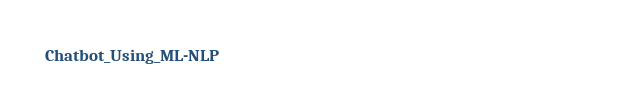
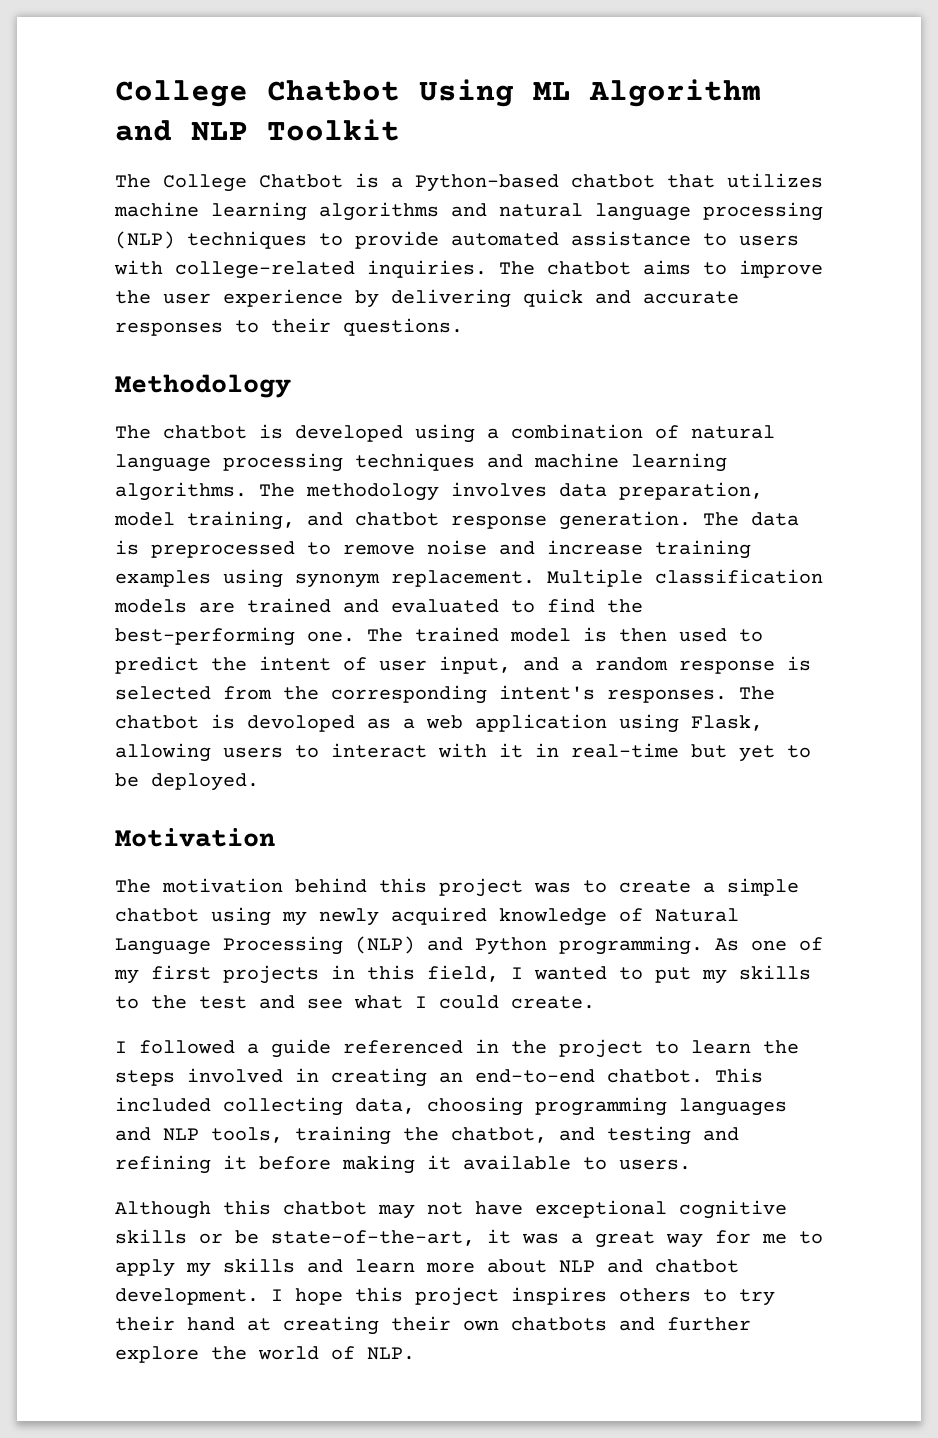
- Chatbot_Using_ML-NLP
+ College Chatbot Using ML Algorithm and NLP Toolkit
+ The College Chatbot is a Python-based chatbot that utilizes machine learning algorithms and natural language processing (NLP) techniques to provide automated assistance to users with college-related inquiries. The chatbot aims to improve the user experience by delivering quick and accurate responses to their questions.
+ Methodology
+ The chatbot is developed using a combination of natural language processing techniques and machine learning algorithms. The methodology involves data preparation, model training, and chatbot response generation. The data is preprocessed to remove noise and increase training examples using synonym replacement. Multiple classification models are trained and evaluated to find the best-performing one. The trained model is then used to predict the intent of user input, and a random response is selected from the corresponding intent's responses. The chatbot is devoloped as a web application using Flask, allowing users to interact with it in real-time but yet to be deployed.
+ Motivation
+ The motivation behind this project was to create a simple chatbot using my newly acquired knowledge of Natural Language Processing (NLP) and Python programming. As one of my first projects in this field, I wanted to put my skills to the test and see what I could create.
+ I followed a guide referenced in the project to learn the steps involved in creating an end-to-end chatbot. This included collecting data, choosing programming languages and NLP tools, training the chatbot, and testing and refining it before making it available to users.
+ Although this chatbot may not have exceptional cognitive skills or be state-of-the-art, it was a great way for me to apply my skills and learn more about NLP and chatbot development. I hope this project inspires others to try their hand at creating their own chatbots and further explore the world of NLP.

